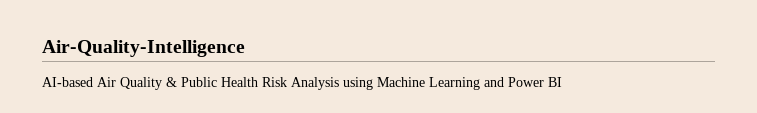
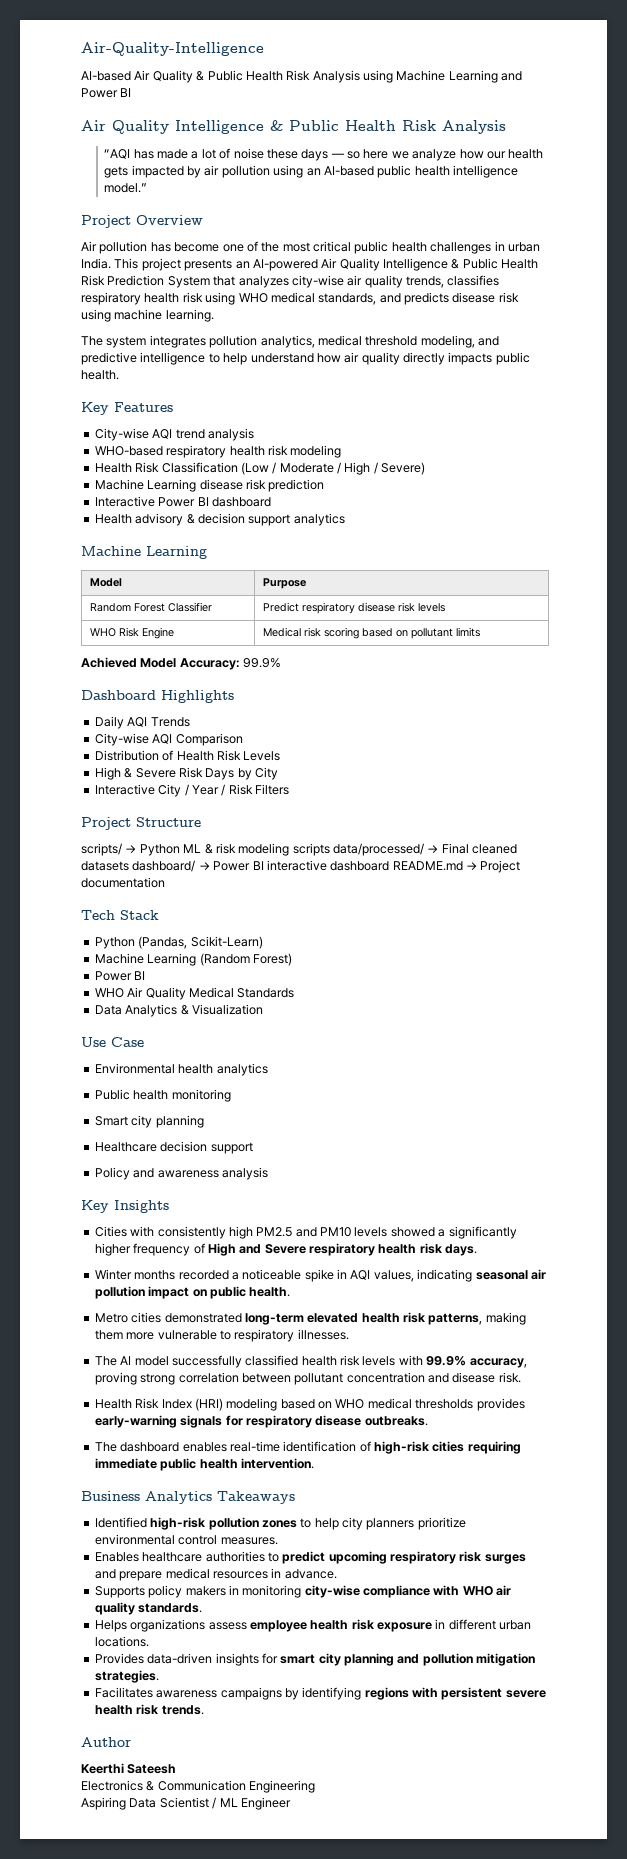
+ Air Quality Intelligence & Public Health Risk Analysis
+ “AQI has made a lot of noise these days — so here we analyze how our health gets impacted by air pollution using an AI-based public health intelligence model.”
+ Project Overview
+ Air pollution has become one of the most critical public health challenges in urban India. This project presents an AI-powered Air Quality Intelligence & Public Health Risk Prediction System that analyzes city-wise air quality trends, classifies respiratory health risk using WHO medical standards, and predicts disease risk using machine learning.
+ The system integrates pollution analytics, medical threshold modeling, and predictive intelligence to help understand how air quality directly impacts public health.
+ Key Features
+ City-wise AQI trend analysis
+ WHO-based respiratory health risk modeling
+ Health Risk Classification (Low / Moderate / High / Severe)
+ Machine Learning disease risk prediction
+ Interactive Power BI dashboard
+ Health advisory & decision support analytics
+ Machine Learning
+ Model | Purpose
+ Random Forest Classifier | Predict respiratory disease risk levels
+ WHO Risk Engine | Medical risk scoring based on pollutant limits
+ Achieved Model Accuracy: 99.9%
+ Dashboard Highlights
+ Daily AQI Trends
+ City-wise AQI Comparison
+ Distribution of Health Risk Levels
+ High & Severe Risk Days by City
+ Interactive City / Year / Risk Filters
+ Project Structure
+ scripts/ → Python ML & risk modeling scripts data/processed/ → Final cleaned datasets dashboard/ → Power BI interactive dashboard README.md → Project documentation
+ Tech Stack
+ Python (Pandas, Scikit-Learn)
+ Machine Learning (Random Forest)
+ Power BI
+ WHO Air Quality Medical Standards
+ Data Analytics & Visualization
+ Use Case
+ Environmental health analytics
+ Public health monitoring
+ Smart city planning
+ Healthcare decision support
+ Policy and awareness analysis
+ Key Insights
+ Cities with consistently high PM2.5 and PM10 levels showed a significantly higher frequency of High and Severe respiratory health risk days.
+ Winter months recorded a noticeable spike in AQI values, indicating seasonal air pollution impact on public health.
+ Metro cities demonstrated long-term elevated health risk patterns, making them more vulnerable to respiratory illnesses.
+ The AI model successfully classified health risk levels with 99.9% accuracy, proving strong correlation between pollutant concentration and disease risk.
+ Health Risk Index (HRI) modeling based on WHO medical thresholds provides early-warning signals for respiratory disease outbreaks.
+ The dashboard enables real-time identification of high-risk cities requiring immediate public health intervention.
+ Business Analytics Takeaways
+ Identified high-risk pollution zones to help city planners prioritize environmental control measures.
+ Enables healthcare authorities to predict upcoming respiratory risk surges and prepare medical resources in advance.
+ Supports policy makers in monitoring city-wise compliance with WHO air quality standards.
+ Helps organizations assess employee health risk exposure in different urban locations.
+ Provides data-driven insights for smart city planning and pollution mitigation strategies.
+ Facilitates awareness campaigns by identifying regions with persistent severe health risk trends.
+ Author
+ Keerthi Sateesh
+ Electronics & Communication Engineering
+ Aspiring Data Scientist / ML Engineer

